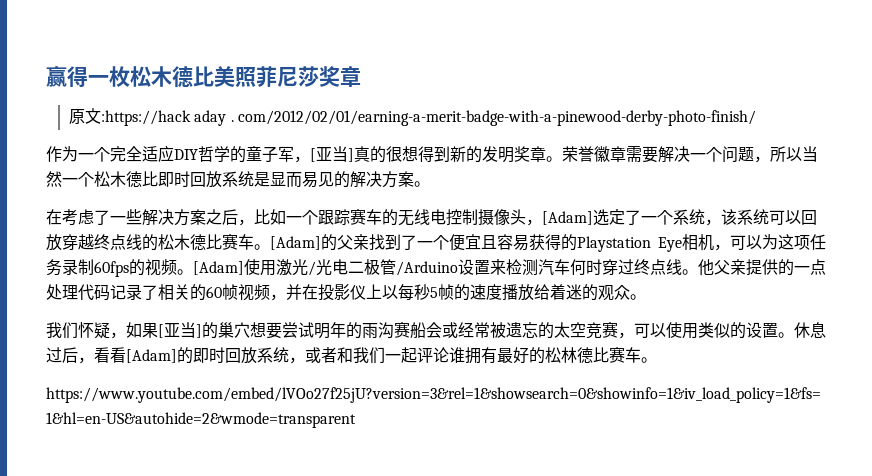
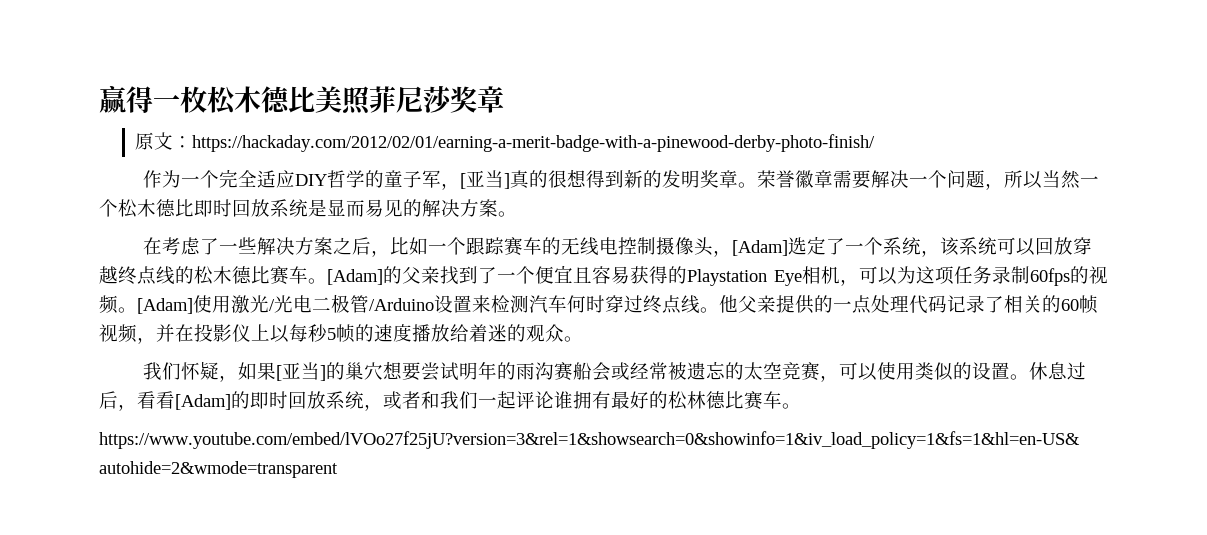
- 原文:https://hack aday . com/2012/02/01/earning-a-merit-badge-with-a-pinewood-derby-photo-finish/
+ 原文：https://hackaday.com/2012/02/01/earning-a-merit-badge-with-a-pinewood-derby-photo-finish/

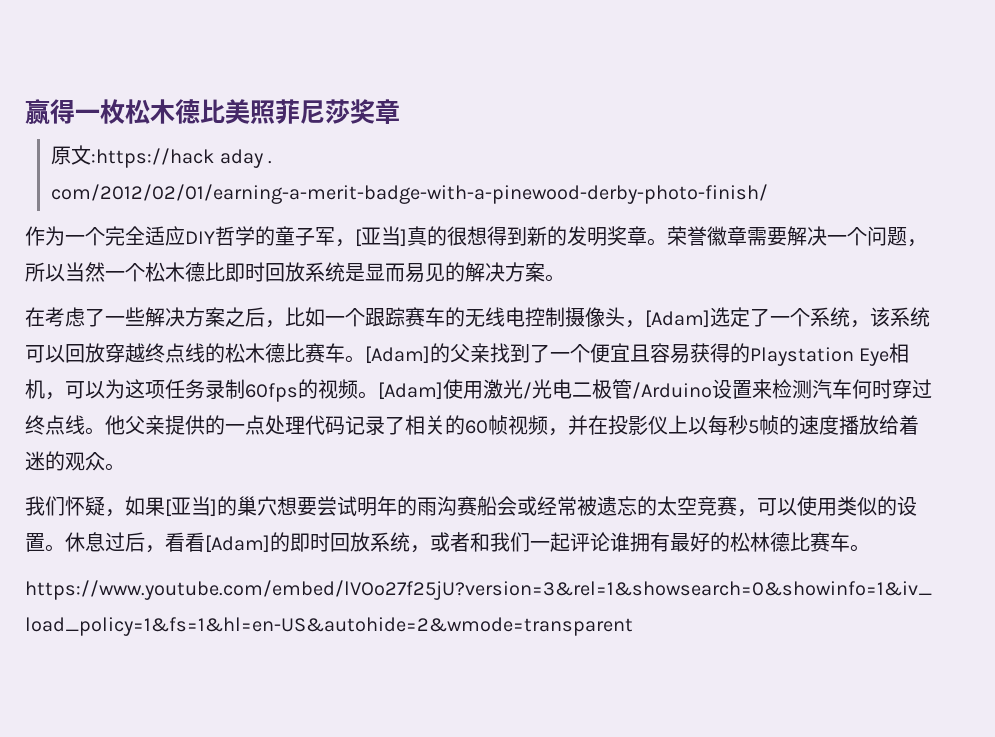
- 原文：https://hackaday.com/2012/02/01/earning-a-merit-badge-with-a-pinewood-derby-photo-finish/
+ 原文:https://hack aday . com/2012/02/01/earning-a-merit-badge-with-a-pinewood-derby-photo-finish/

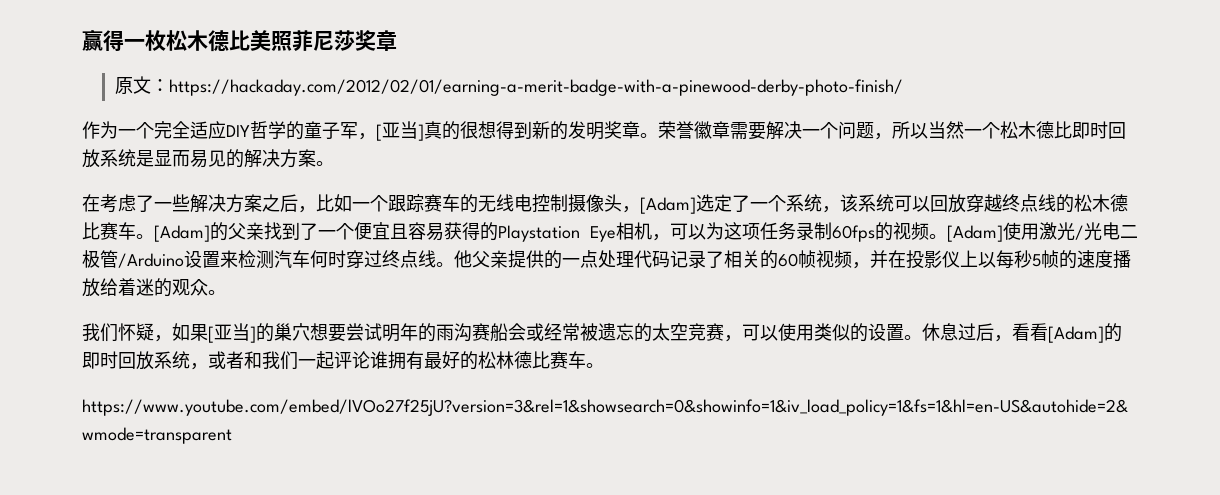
- 原文:https://hack aday . com/2012/02/01/earning-a-merit-badge-with-a-pinewood-derby-photo-finish/
+ 原文：https://hackaday.com/2012/02/01/earning-a-merit-badge-with-a-pinewood-derby-photo-finish/

